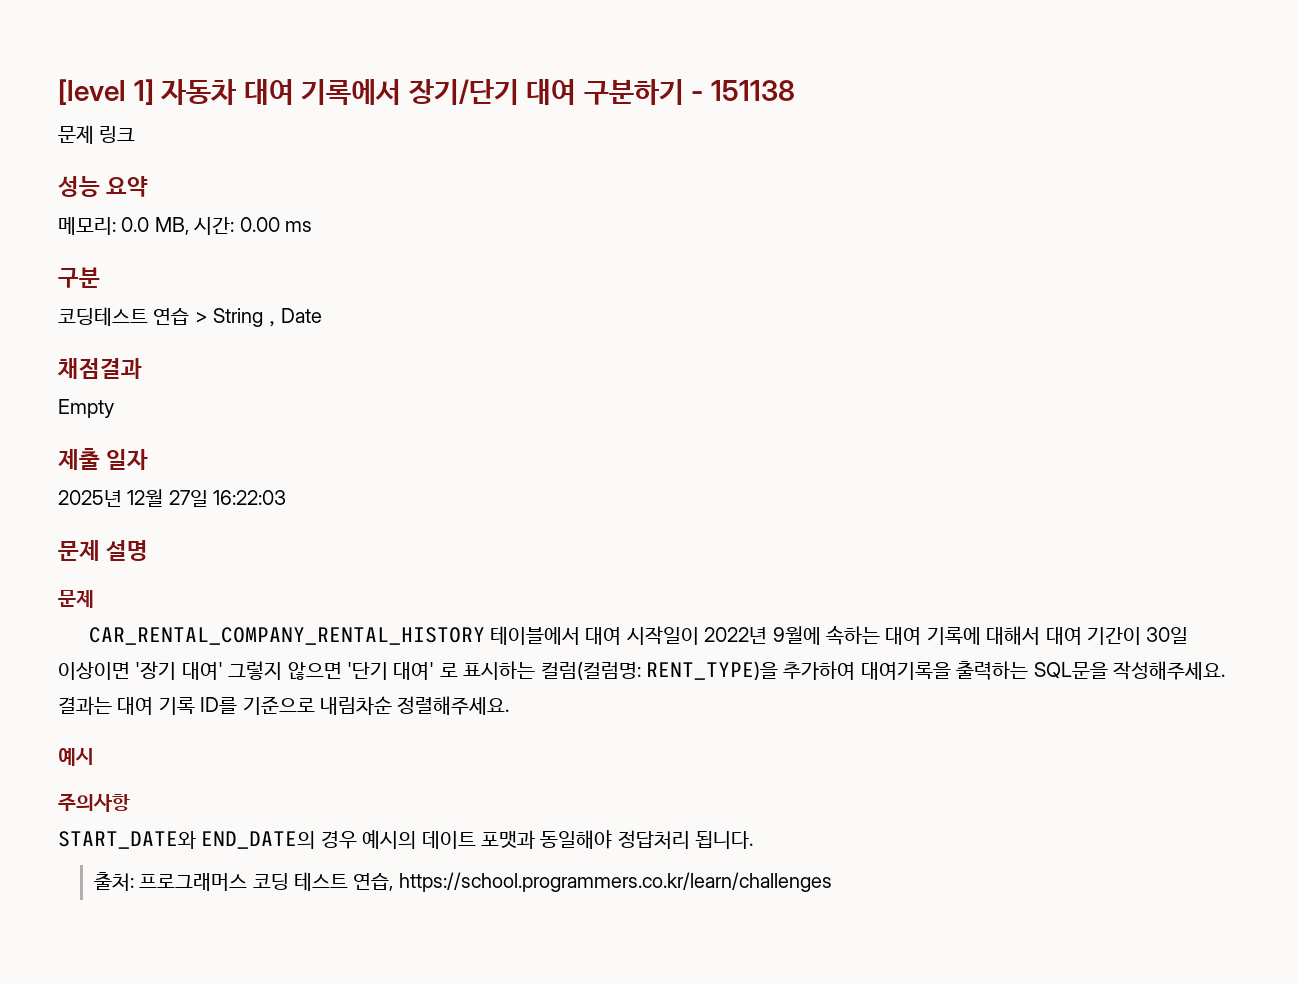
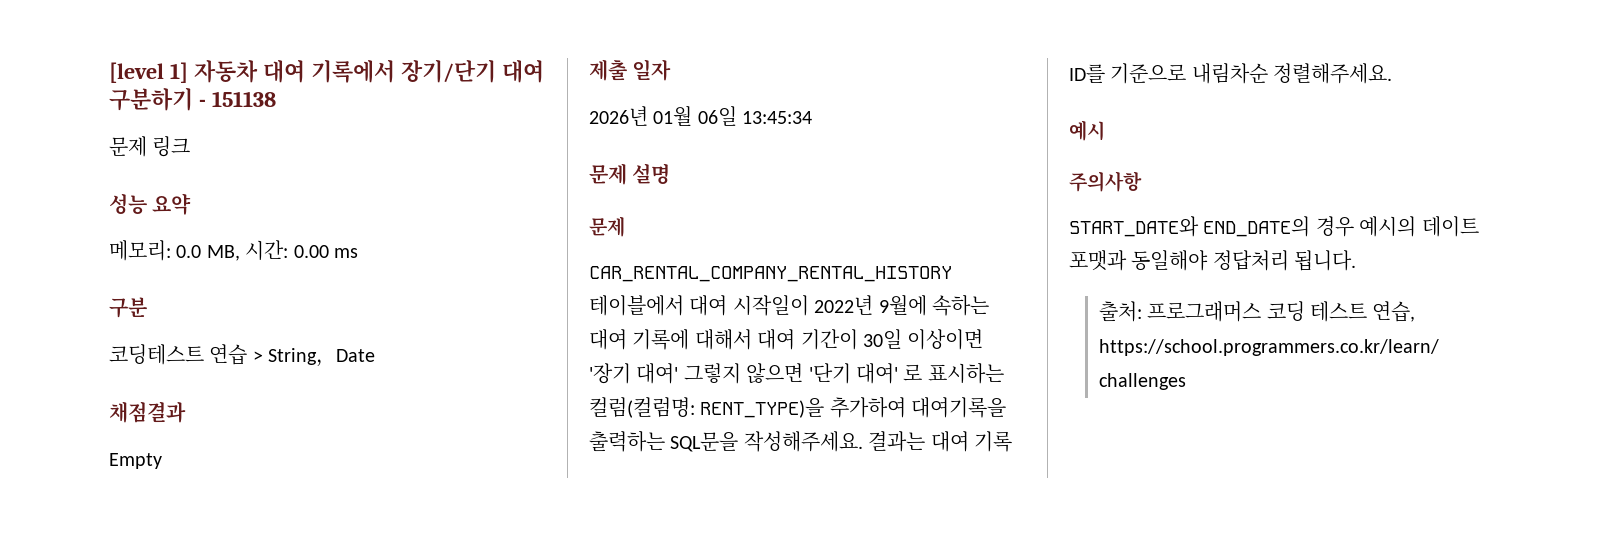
- 2025년 12월 27일 16:22:03
+ 2026년 01월 06일 13:45:34

